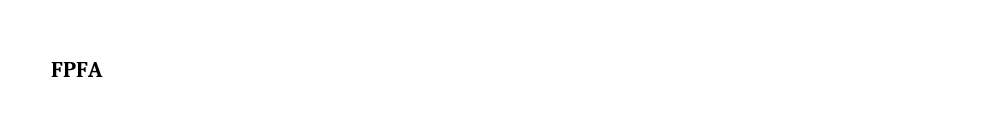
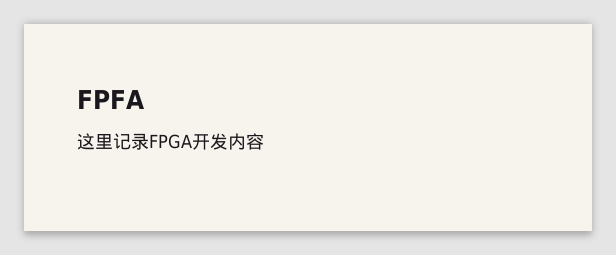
+ 这里记录FPGA开发内容

